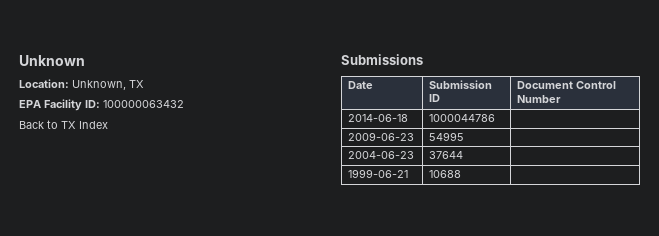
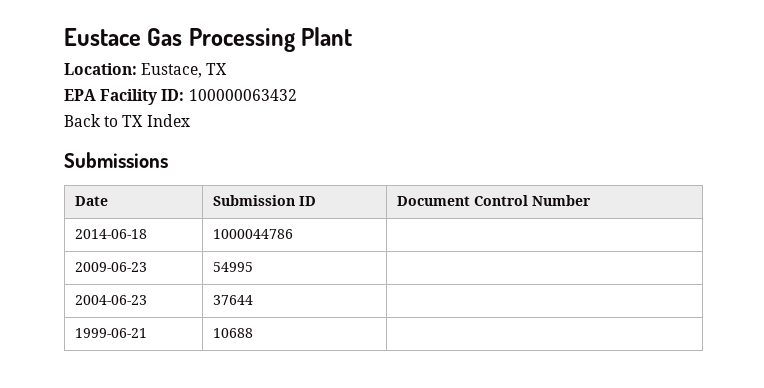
- Unknown
+ Eustace Gas Processing Plant
- Location: Unknown, TX
+ Location: Eustace, TX

